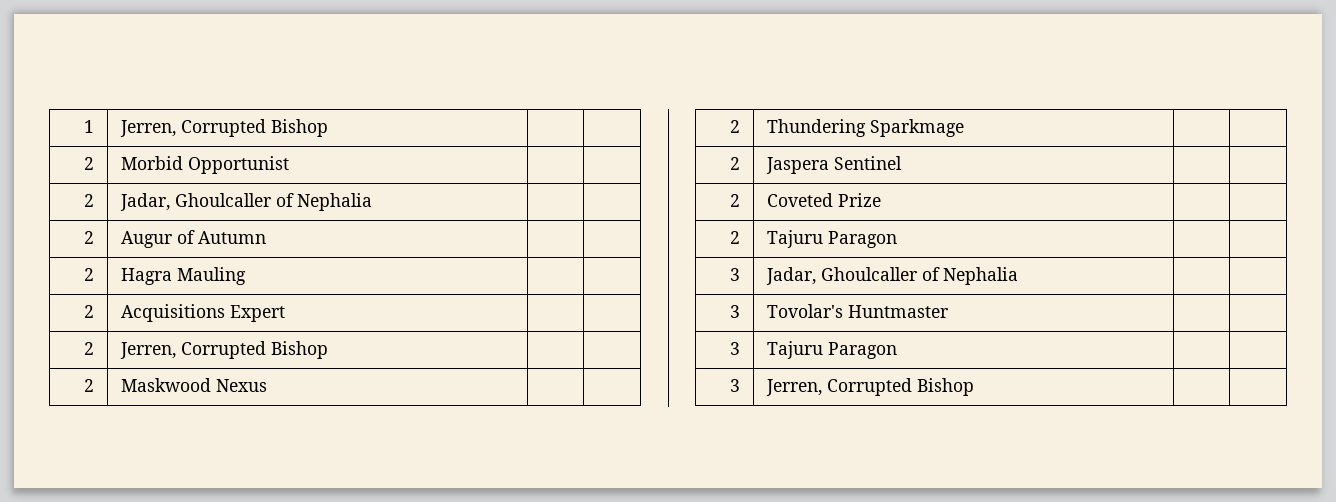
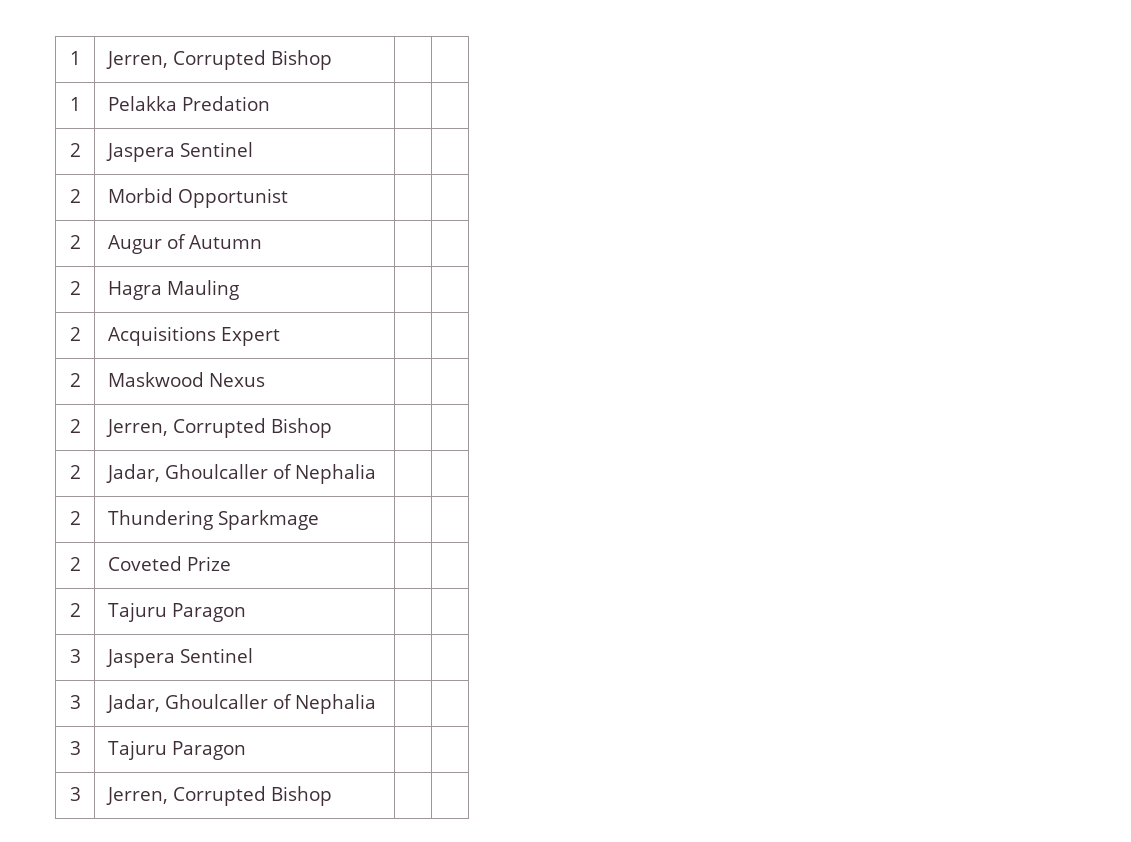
+ 1 | Pelakka Predation | |
+ 2 | Jaspera Sentinel | |
  2 | Morbid Opportunist | |
- 2 | Jadar, Ghoulcaller of Nephalia | |
+ 2 | Maskwood Nexus | |
- 2 | Maskwood Nexus | |
+ 2 | Jadar, Ghoulcaller of Nephalia | |
- 2 | Jaspera Sentinel | |
+ 3 | Jaspera Sentinel | |
  3 | Jadar, Ghoulcaller of Nephalia | |
- 3 | Tovolar's Huntmaster | |

